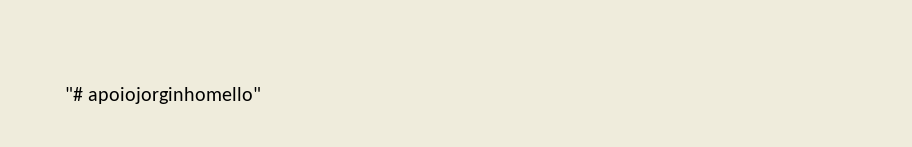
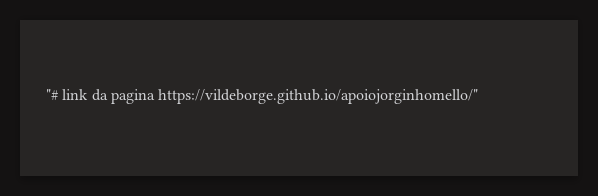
- "# apoiojorginhomello"
+ "# link da pagina https://vildeborge.github.io/apoiojorginhomello/"

